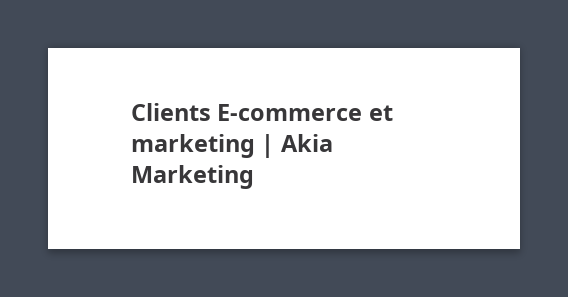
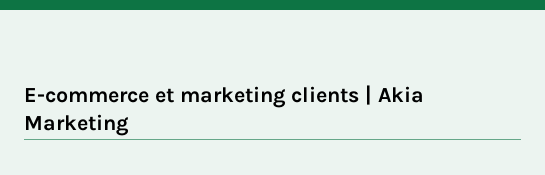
- Clients E-commerce et marketing | Akia Marketing
+ E-commerce et marketing clients | Akia Marketing

